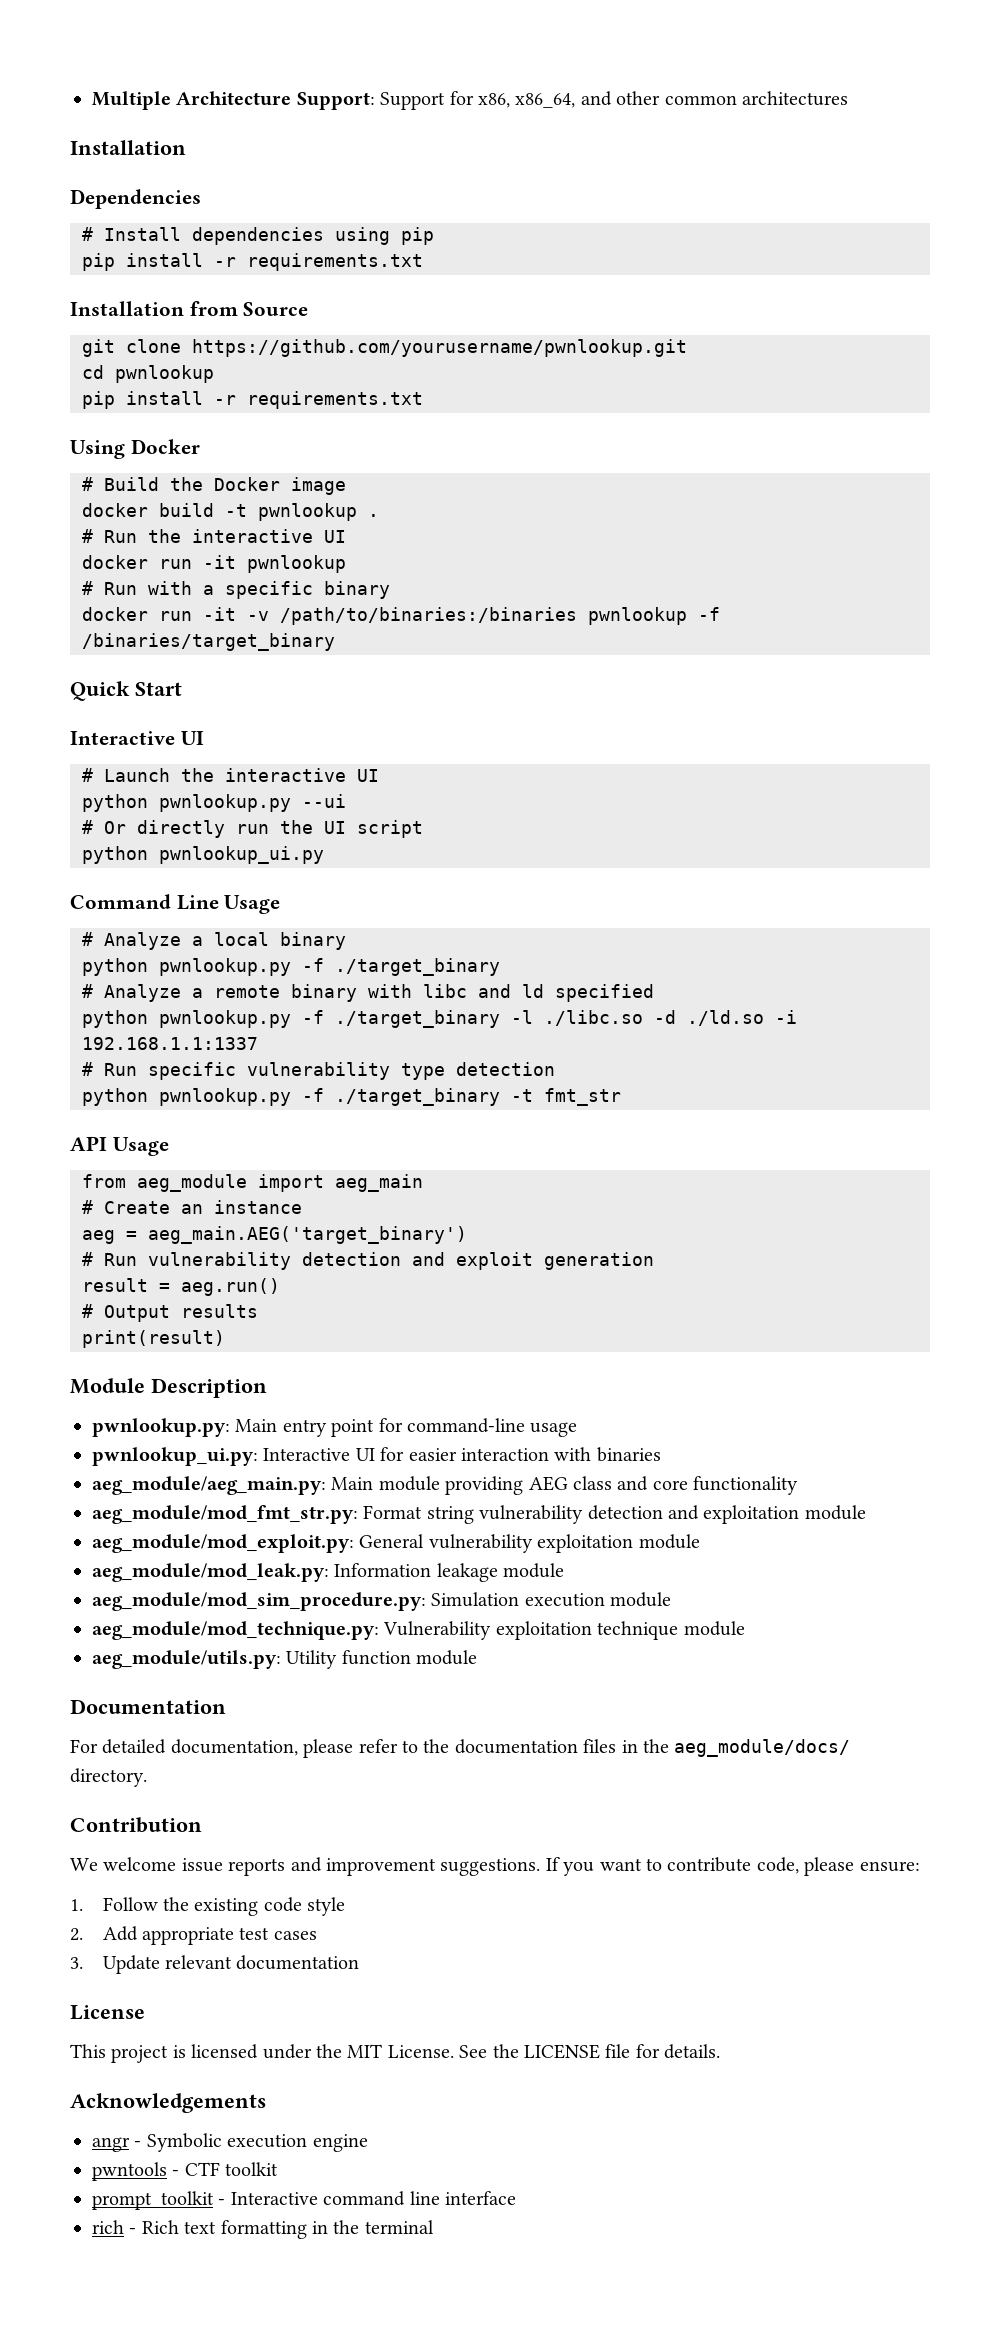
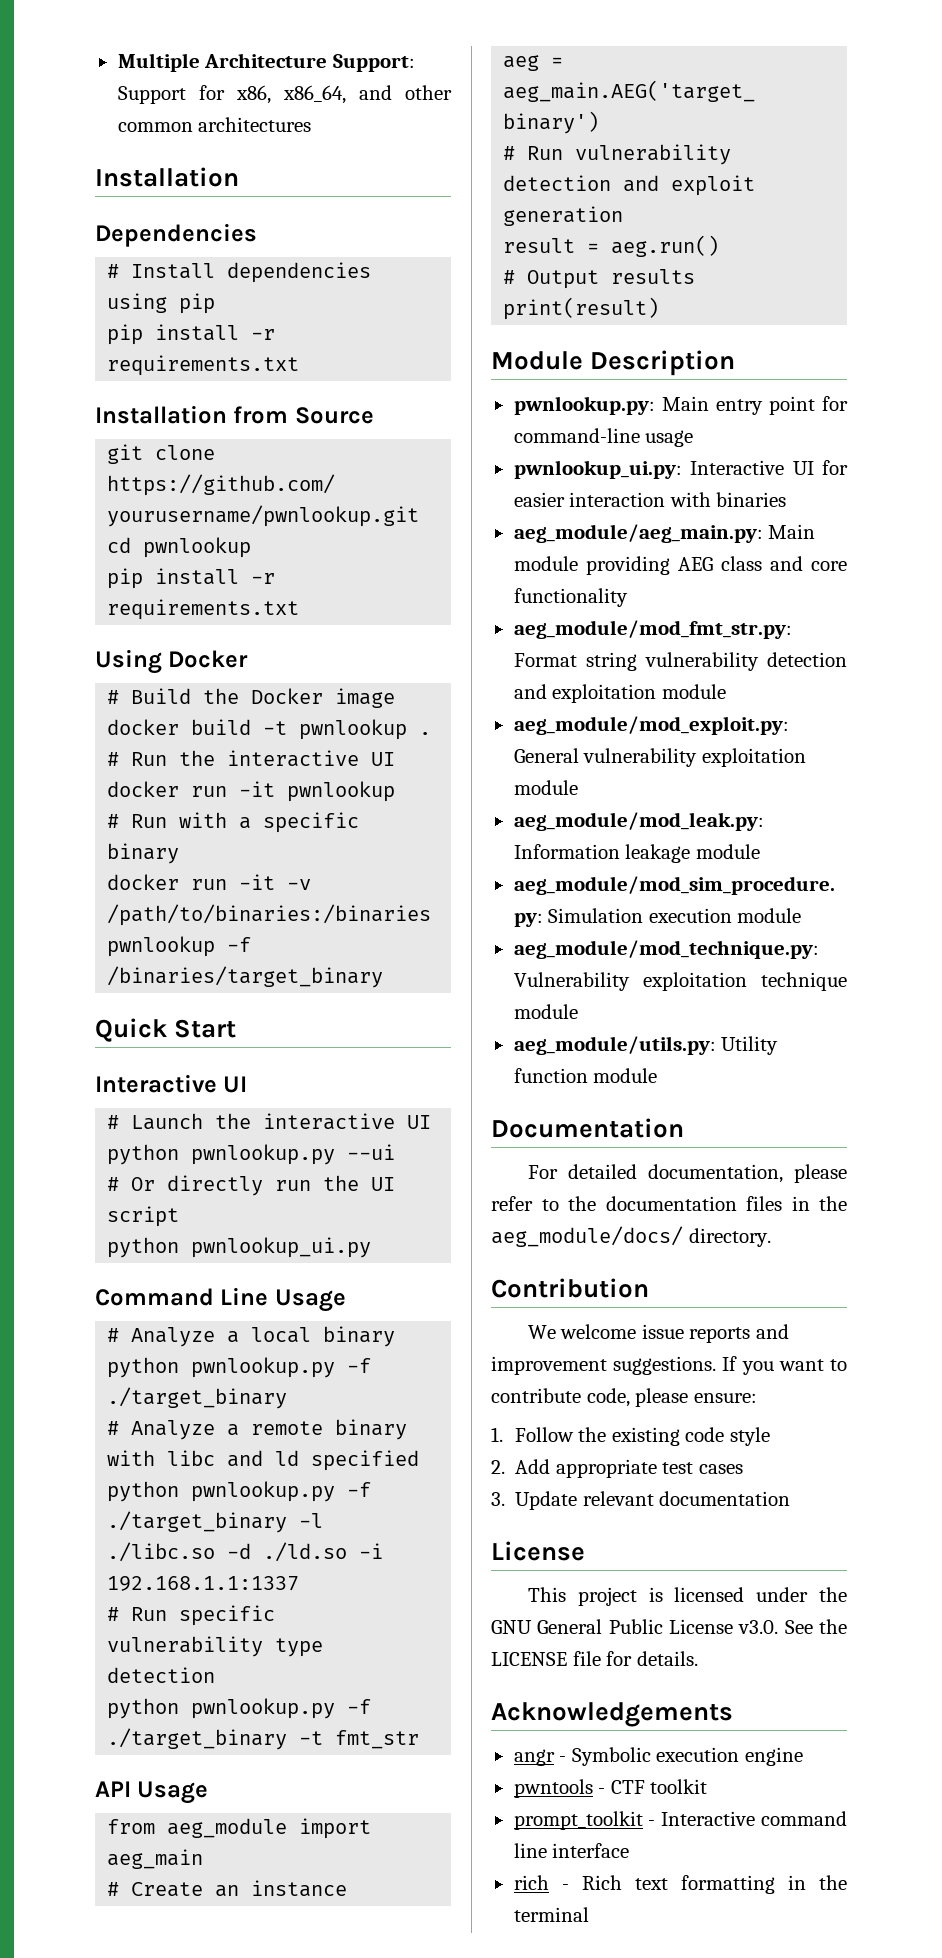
- This project is licensed under the MIT License. See the LICENSE file for details.
+ This project is licensed under the GNU General Public License v3.0. See the LICENSE file for details.

